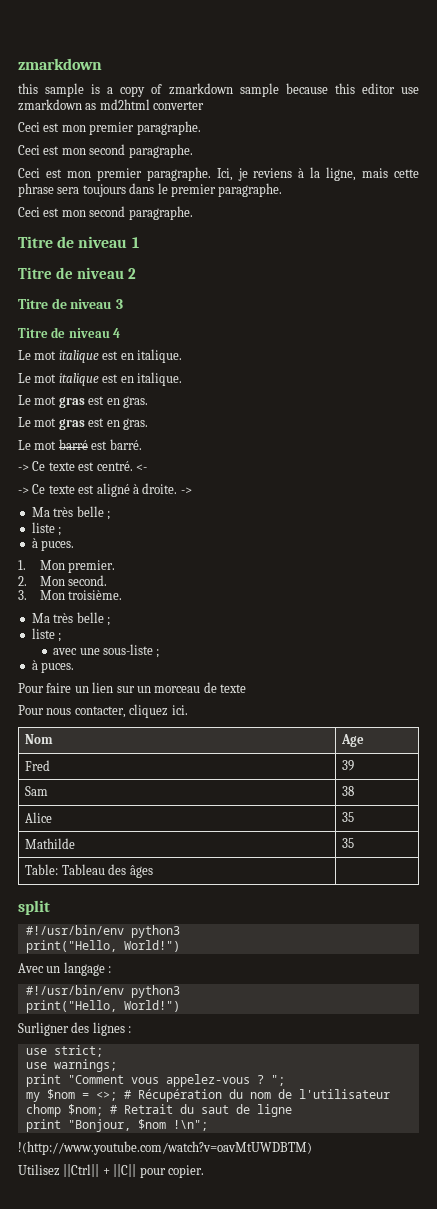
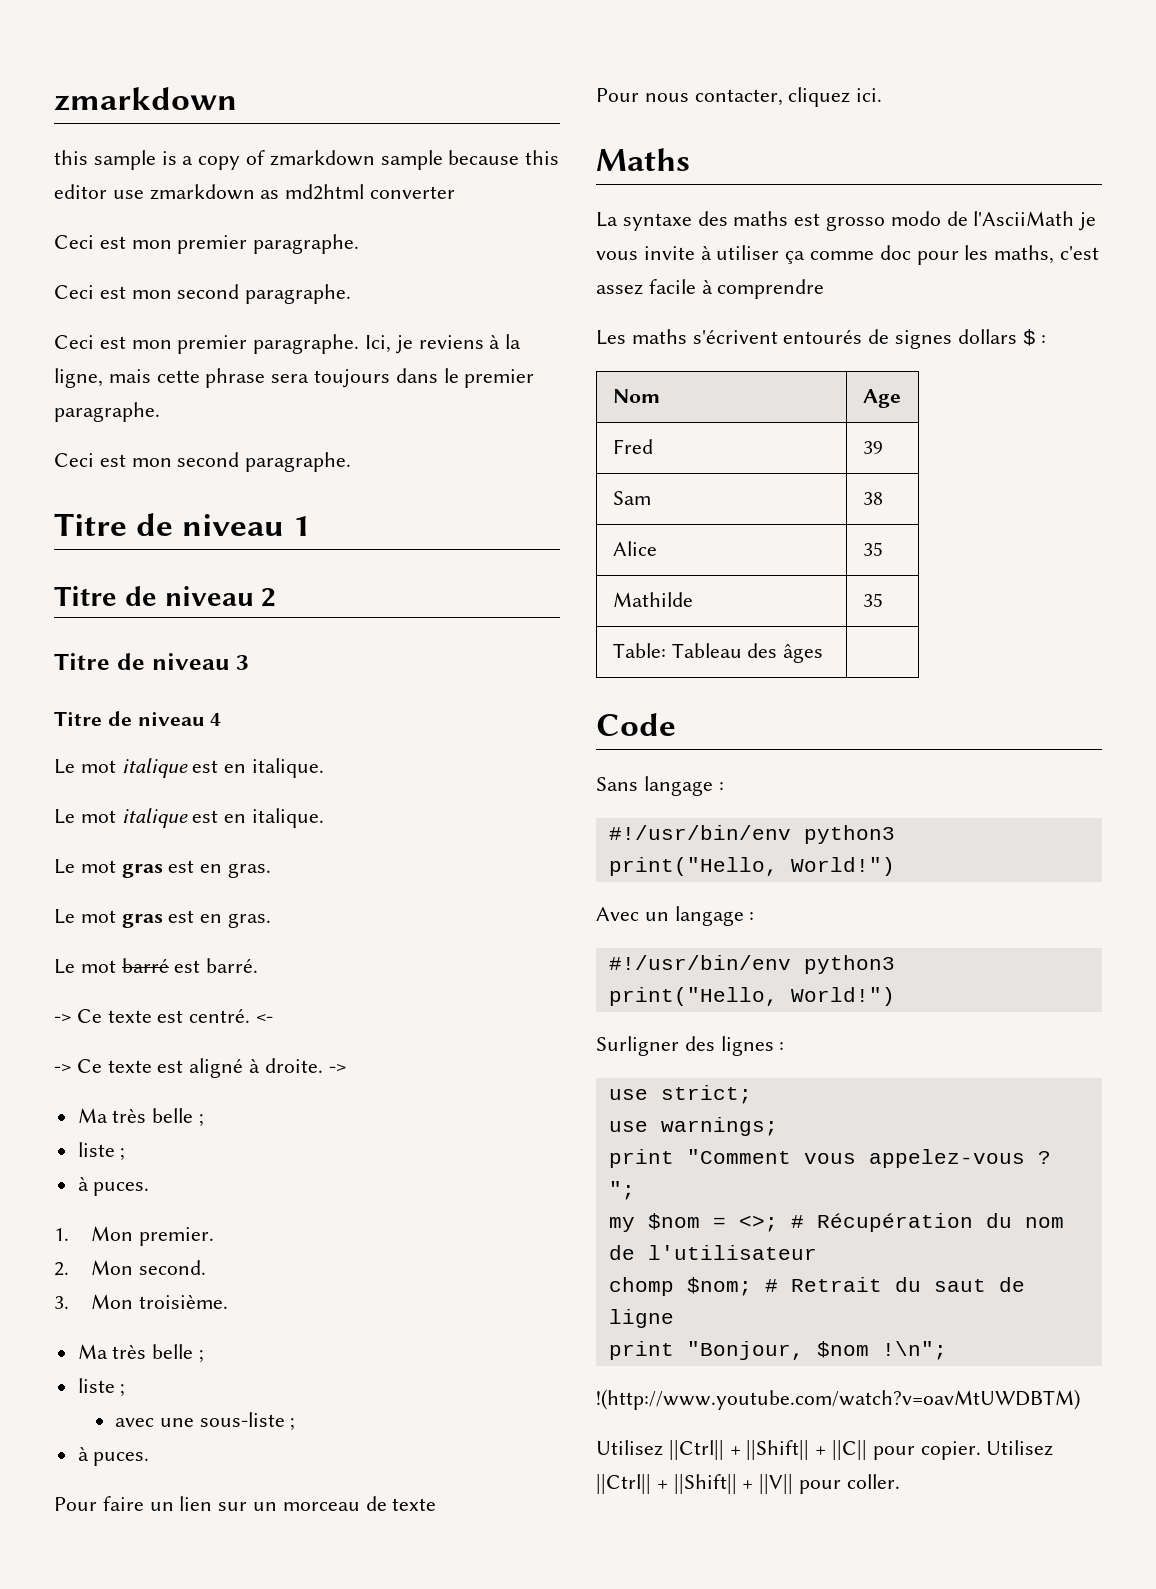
+ Maths
+ La syntaxe des maths est grosso modo de l'AsciiMath je vous invite à utiliser ça comme doc pour les maths, c'est assez facile à comprendre
+ Les maths s'écrivent entourés de signes dollars $ :
- split
+ Code
+ Sans langage :
- Utilisez ||Ctrl|| + ||C|| pour copier.
+ Utilisez ||Ctrl|| + ||Shift|| + ||C|| pour copier.
+ Utilisez ||Ctrl|| + ||Shift|| + ||V|| pour coller.

